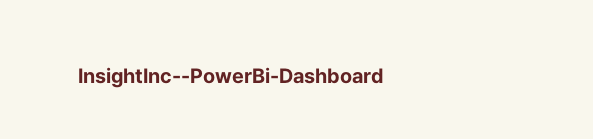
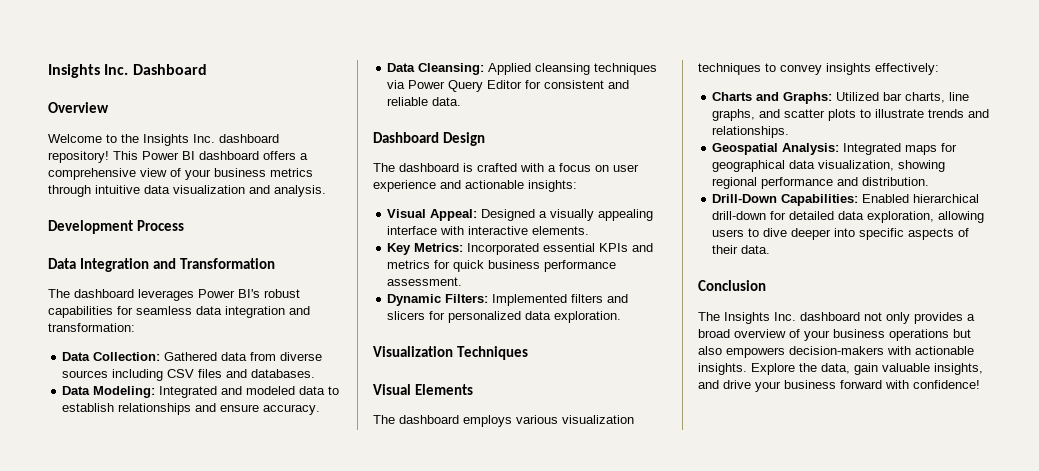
- InsightInc--PowerBi-Dashboard
+ Insights Inc. Dashboard
+ Overview
+ Welcome to the Insights Inc. dashboard repository! This Power BI dashboard offers a comprehensive view of your business metrics through intuitive data visualization and analysis.
+ Development Process
+ Data Integration and Transformation
+ The dashboard leverages Power BI's robust capabilities for seamless data integration and transformation:
+ Data Collection: Gathered data from diverse sources including CSV files and databases.
+ Data Modeling: Integrated and modeled data to establish relationships and ensure accuracy.
+ Data Cleansing: Applied cleansing techniques via Power Query Editor for consistent and reliable data.
+ Dashboard Design
+ The dashboard is crafted with a focus on user experience and actionable insights:
+ Visual Appeal: Designed a visually appealing interface with interactive elements.
+ Key Metrics: Incorporated essential KPIs and metrics for quick business performance assessment.
+ Dynamic Filters: Implemented filters and slicers for personalized data exploration.
+ Visualization Techniques
+ Visual Elements
+ The dashboard employs various visualization techniques to convey insights effectively:
+ Charts and Graphs: Utilized bar charts, line graphs, and scatter plots to illustrate trends and relationships.
+ Geospatial Analysis: Integrated maps for geographical data visualization, showing regional performance and distribution.
+ Drill-Down Capabilities: Enabled hierarchical drill-down for detailed data exploration, allowing users to dive deeper into specific aspects of their data.
+ Conclusion
+ The Insights Inc. dashboard not only provides a broad overview of your business operations but also empowers decision-makers with actionable insights. Explore the data, gain valuable insights, and drive your business forward with confidence!

